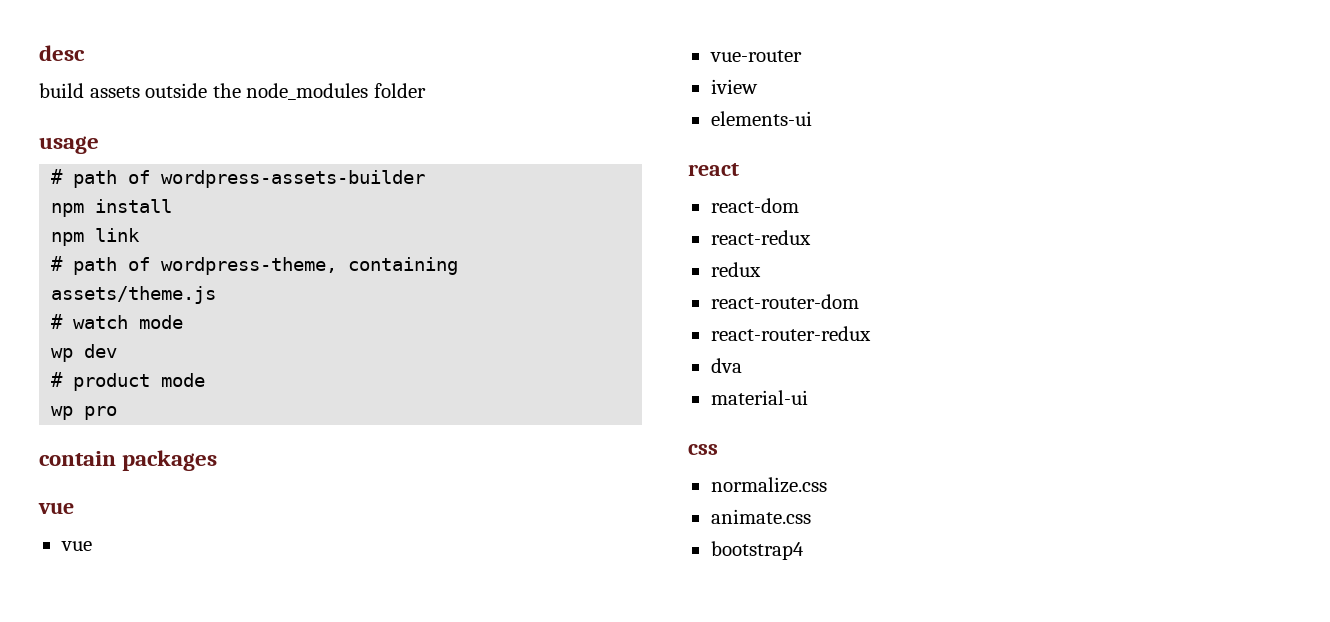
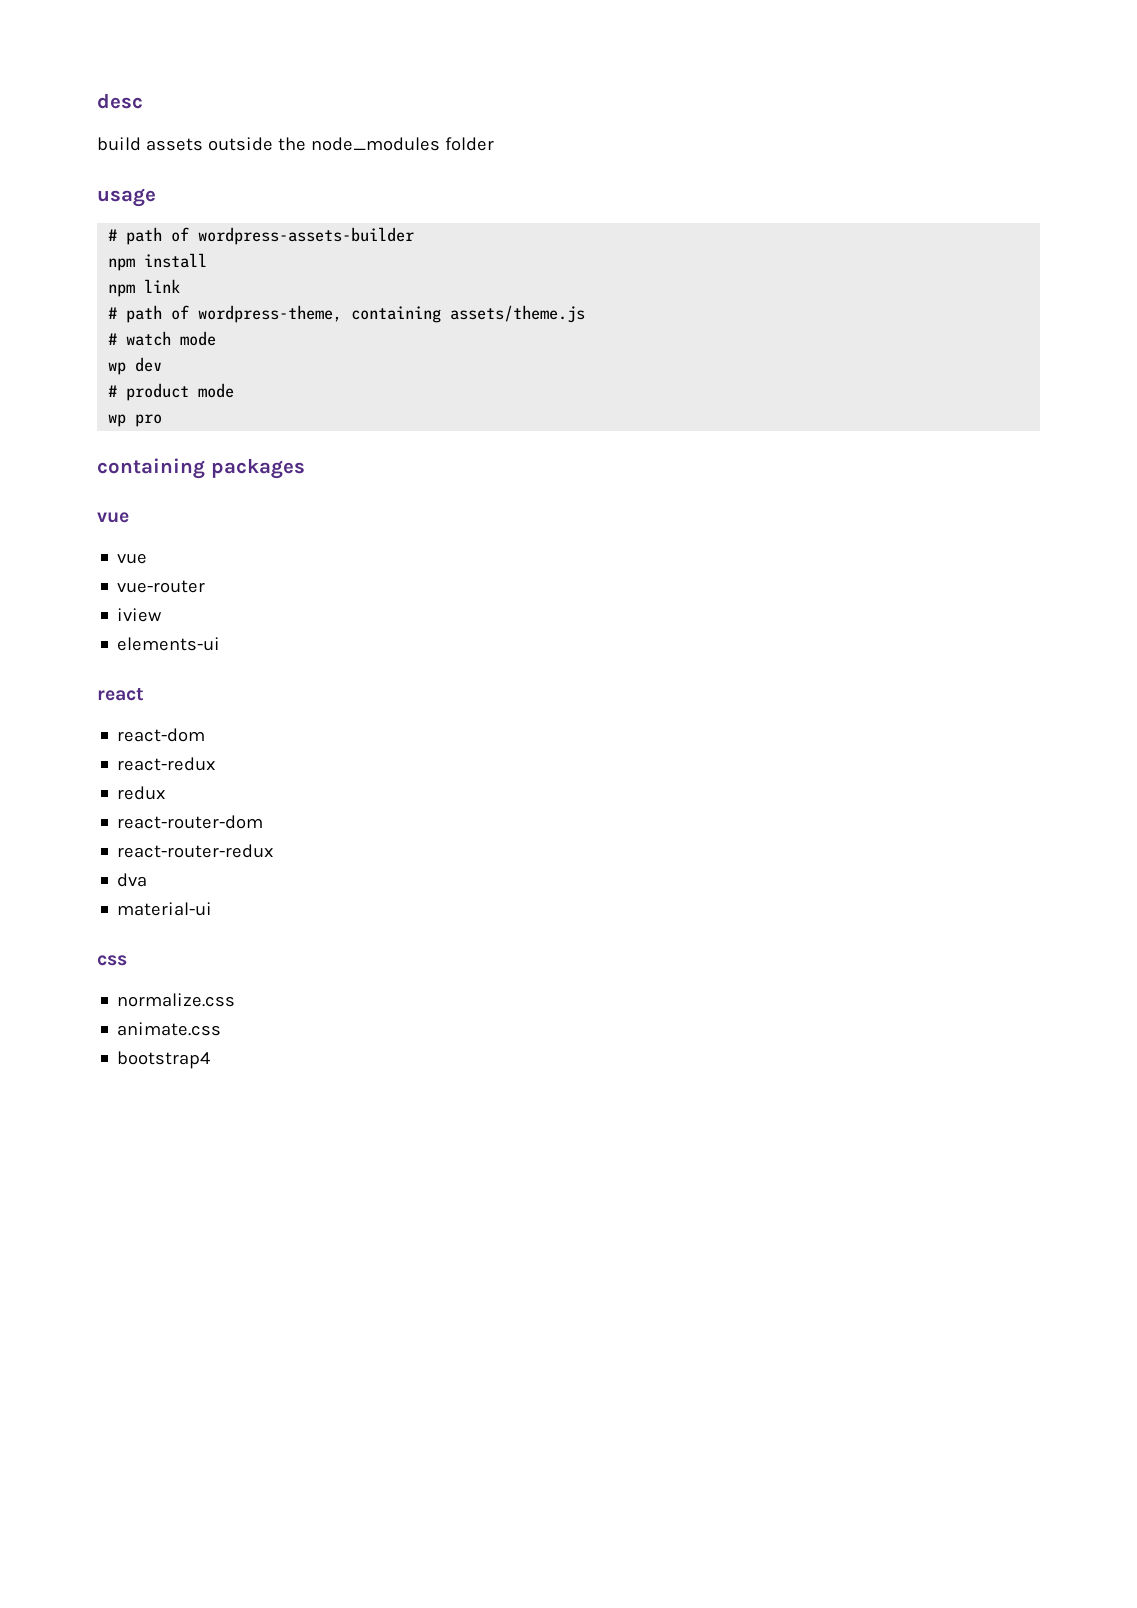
- contain packages
+ containing packages

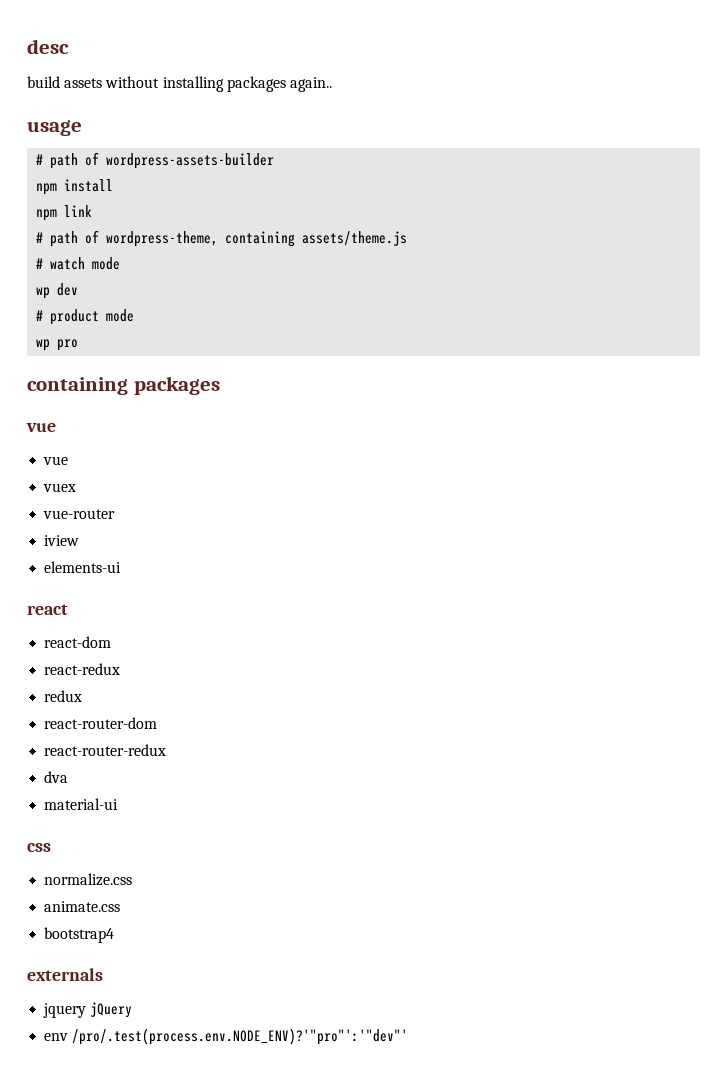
- build assets outside the node_modules folder
+ build assets without installing packages again..
+ vuex
+ externals
+ jquery jQuery
+ env /pro/.test(process.env.NODE_ENV)?'"pro"':'"dev"'

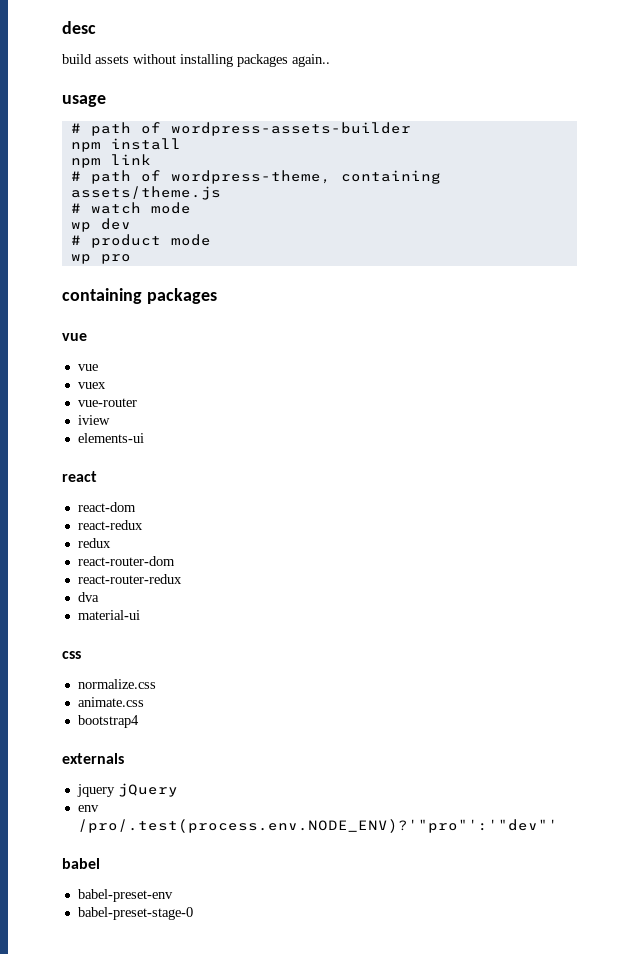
+ babel
+ babel-preset-env
+ babel-preset-stage-0

